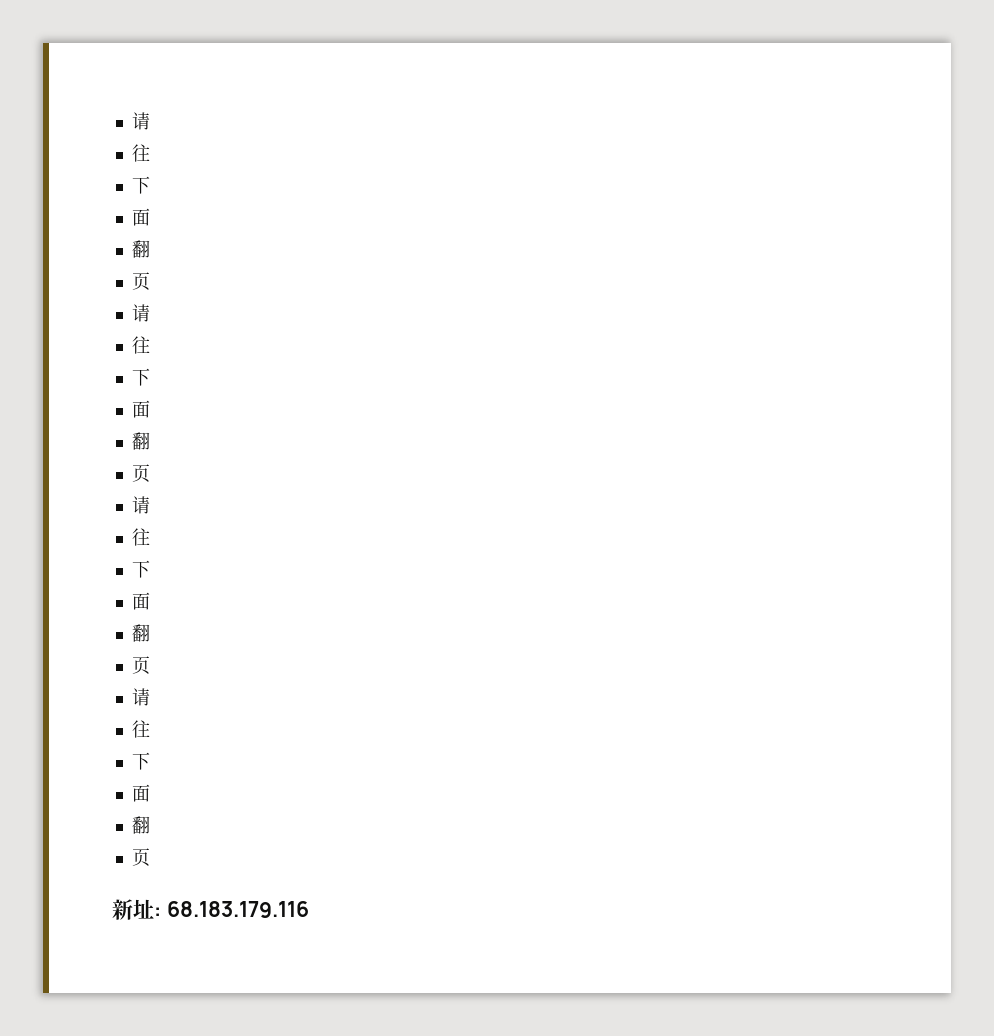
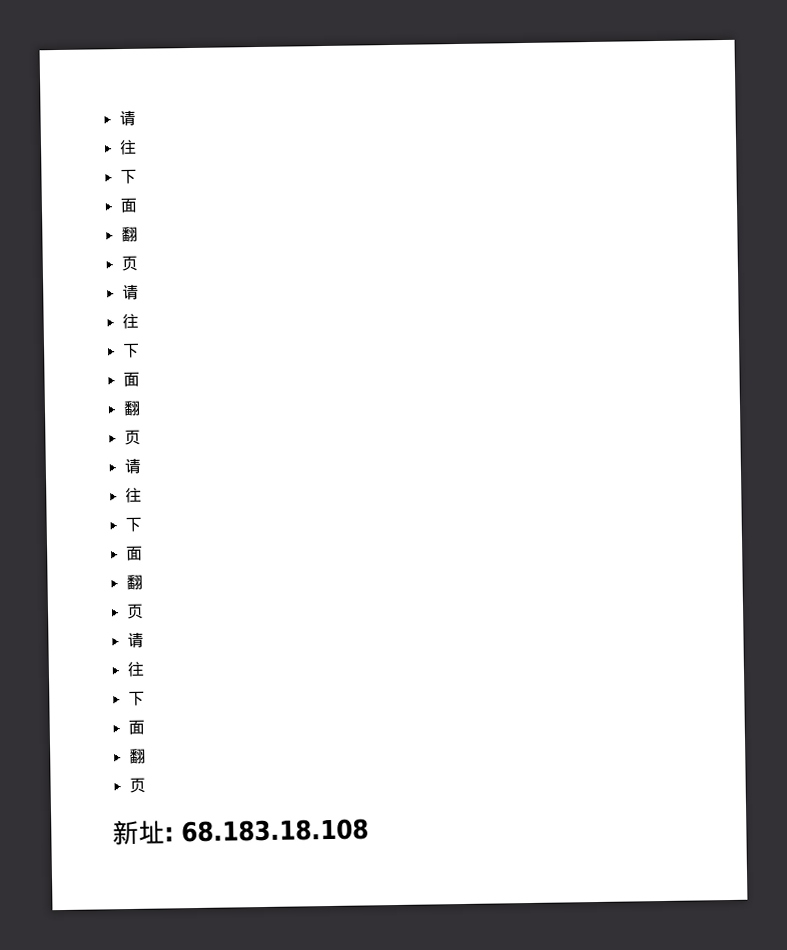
- 新址: 68.183.179.116
+ 新址: 68.183.18.108

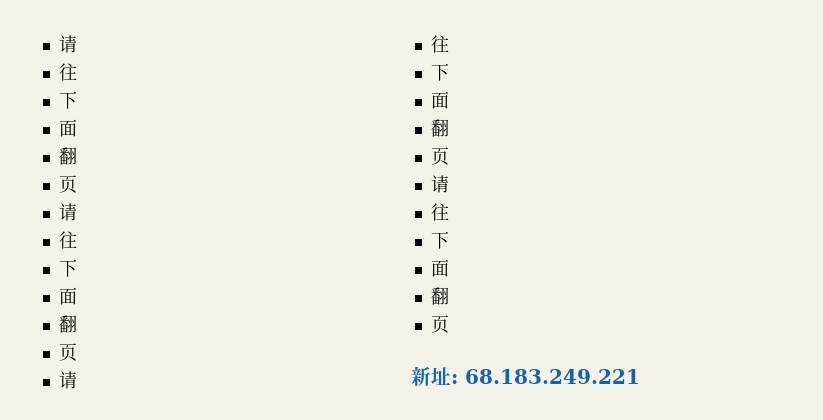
- 新址: 68.183.18.108
+ 新址: 68.183.249.221

